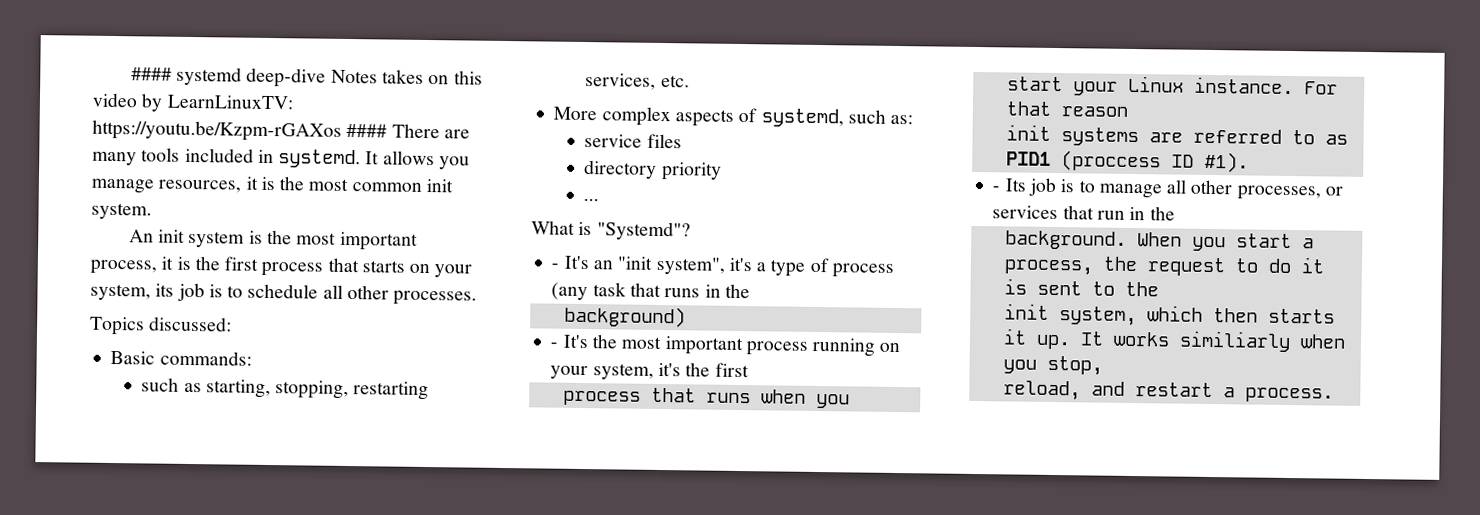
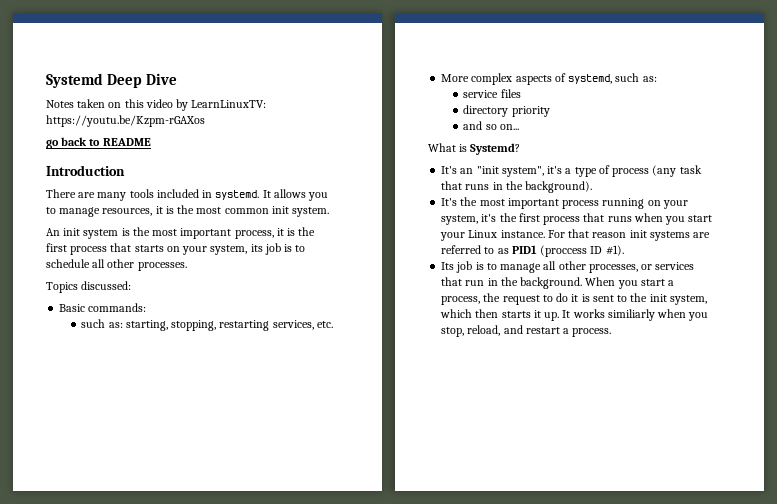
- #### systemd deep-dive Notes takes on this video by LearnLinuxTV: https://youtu.be/Kzpm-rGAXos #### There are many tools included in systemd.
+ Systemd Deep Dive
+ Notes taken on this video by LearnLinuxTV: https://youtu.be/Kzpm-rGAXos
+ go back to README
+ Introduction
+ There are many tools included in systemd.
- It allows you manage resources, it is the most common init system.
+ It allows you to manage resources, it is the most common init system.
- such as starting, stopping, restarting services, etc.
+ such as: starting, stopping, restarting services, etc.
- ...
+ and so on...
- What is "Systemd"?
- - It's an "init system", it's a type of process (any task that runs in the
- background)
- - It's the most important process running on your system, it's the first
- process that runs when you start your Linux instance.
+ What is Systemd?
+ It's an "init system", it's a type of process (any task that runs in the background).
+ It's the most important process running on your system, it's the first process that runs when you start your Linux instance.
- For that reason
- init systems are referred to as PID1 (proccess ID #1).
+ For that reason init systems are referred to as PID1 (proccess ID #1).
- - Its job is to manage all other processes, or services that run in the
- background.
+ Its job is to manage all other processes, or services that run in the background.
- When you start a process, the request to do it is sent to the
- init system, which then starts it up.
+ When you start a process, the request to do it is sent to the init system, which then starts it up.
- It works similiarly when you stop,
- reload, and restart a process.
+ It works similiarly when you stop, reload, and restart a process.

